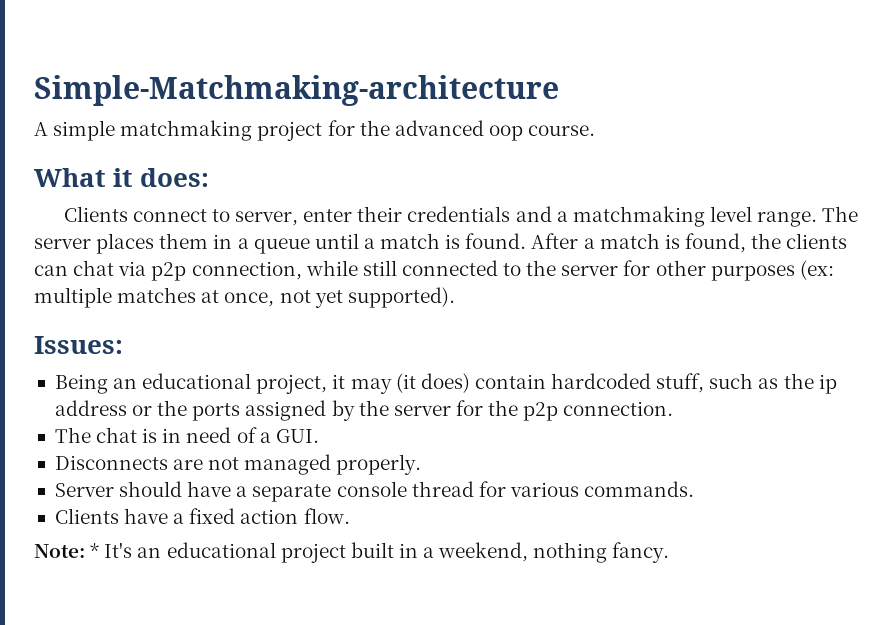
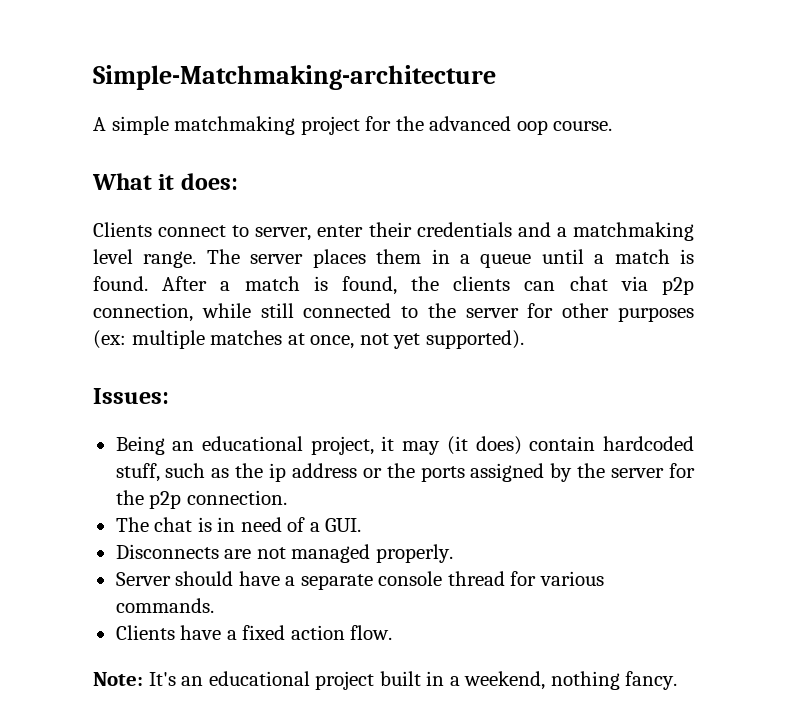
- Note: * It's an educational project built in a weekend, nothing fancy.
+ Note: It's an educational project built in a weekend, nothing fancy.

